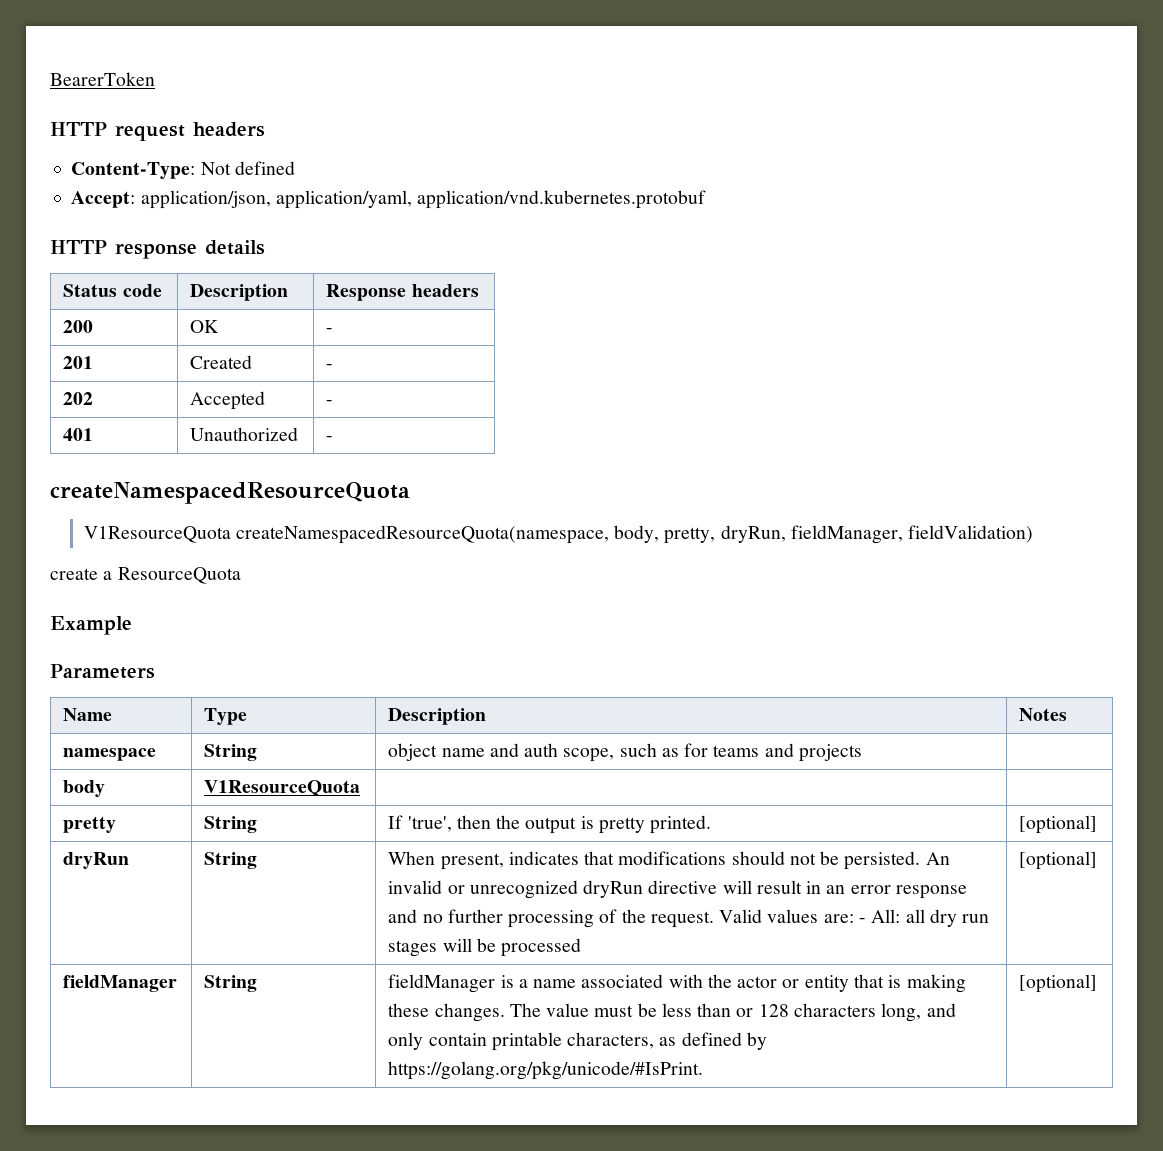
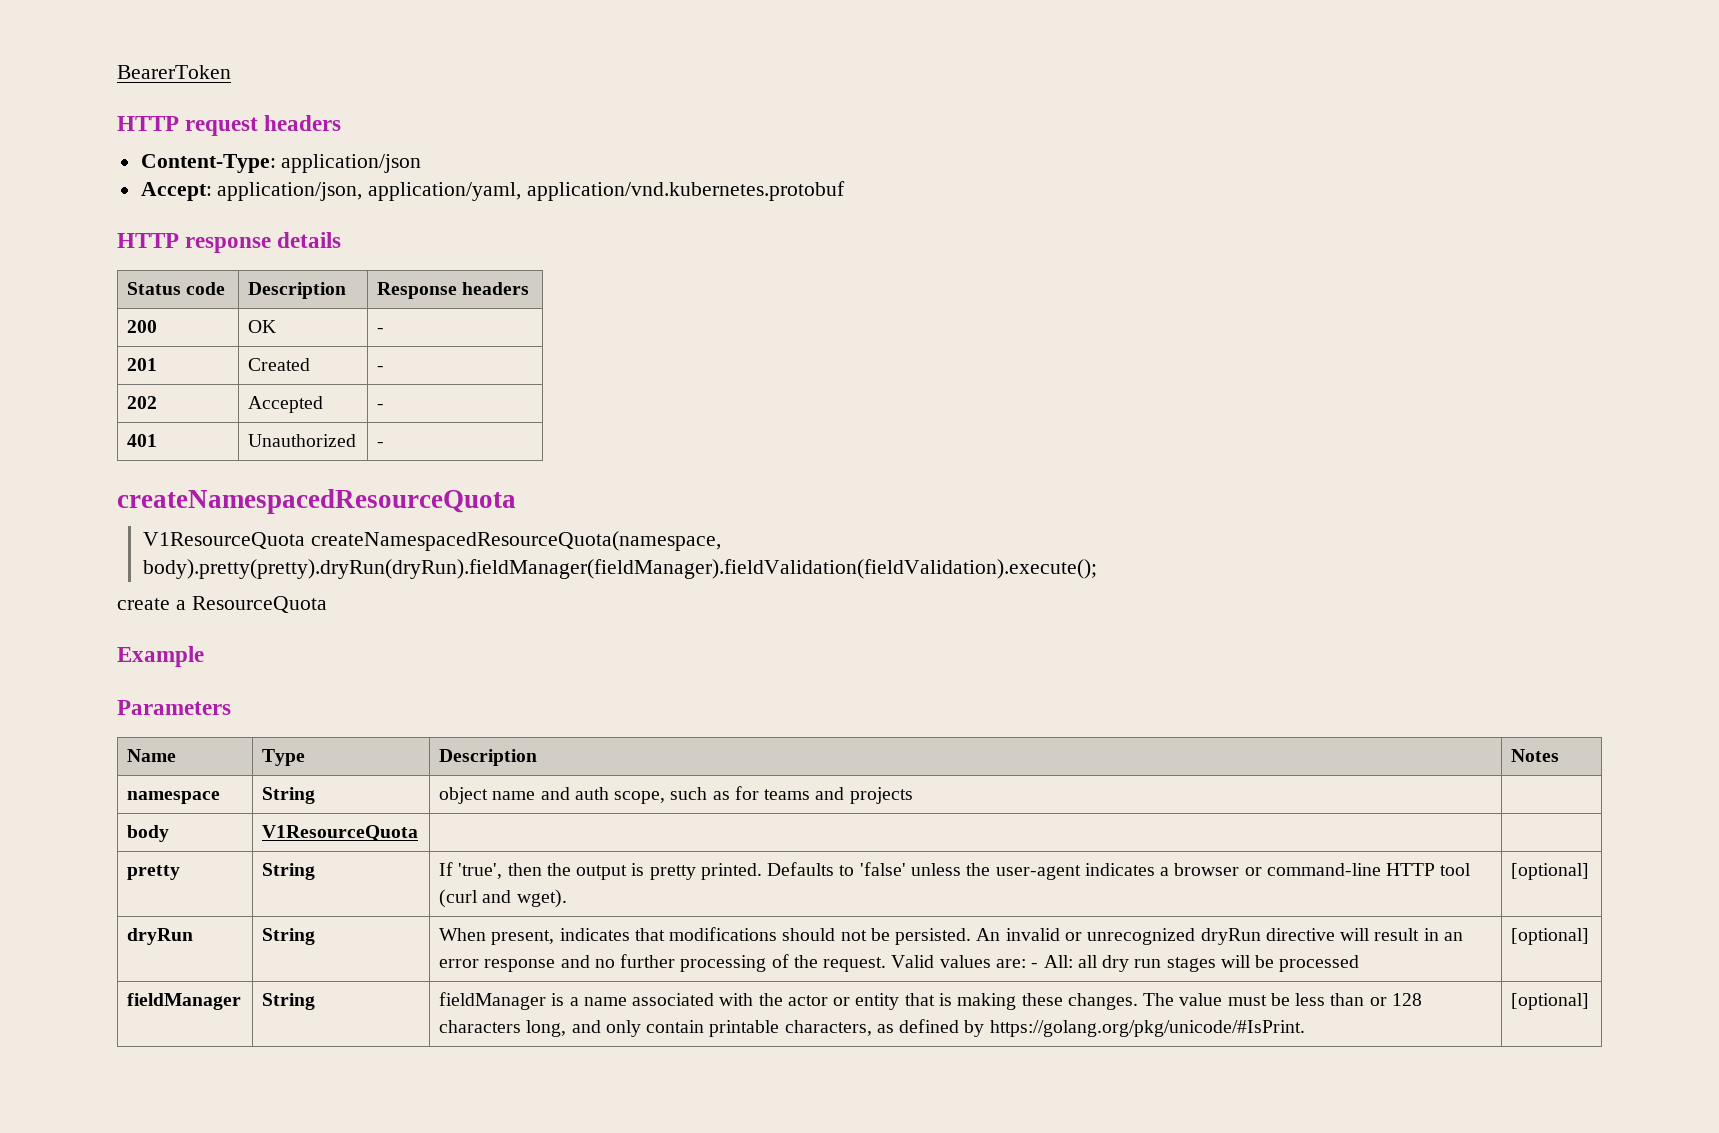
- Content-Type: Not defined
+ Content-Type: application/json
- V1ResourceQuota createNamespacedResourceQuota(namespace, body, pretty, dryRun, fieldManager, fieldValidation)
+ V1ResourceQuota createNamespacedResourceQuota(namespace, body).pretty(pretty).dryRun(dryRun).fieldManager(fieldManager).fieldValidation(fieldValidation).execute();
- pretty | String | If 'true', then the output is pretty printed. | [optional]
+ pretty | String | If 'true', then the output is pretty printed. Defaults to 'false' unless the user-agent indicates a browser or command-line HTTP tool (curl and wget). | [optional]

